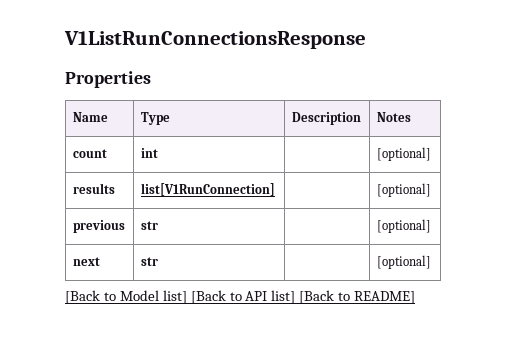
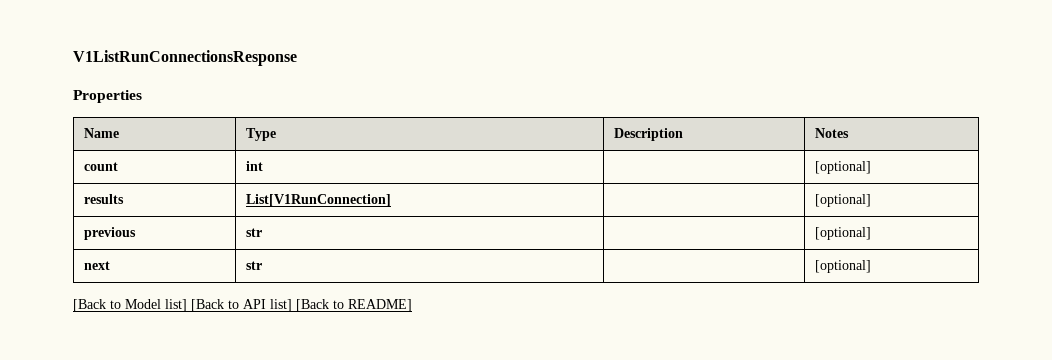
- results | list[V1RunConnection] | | [optional]
+ results | List[V1RunConnection] | | [optional]

